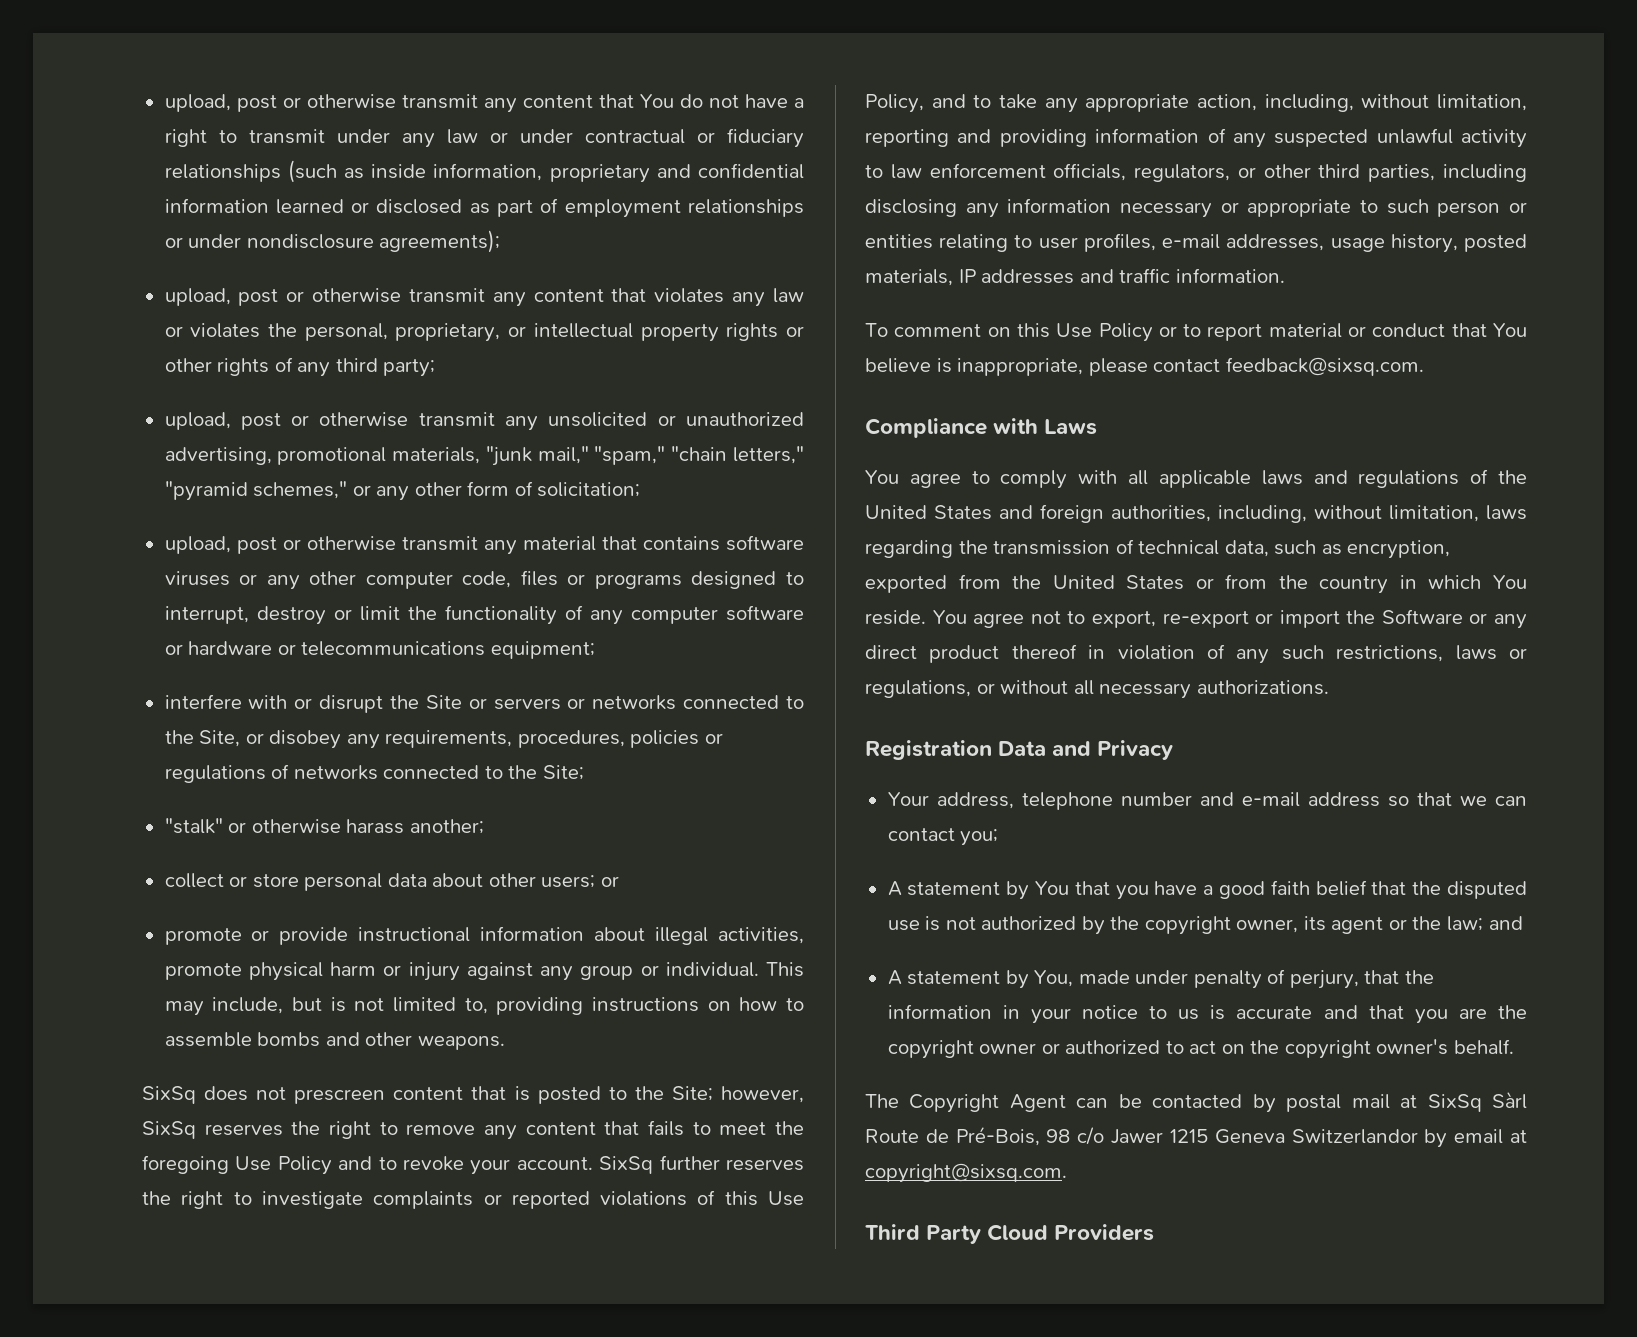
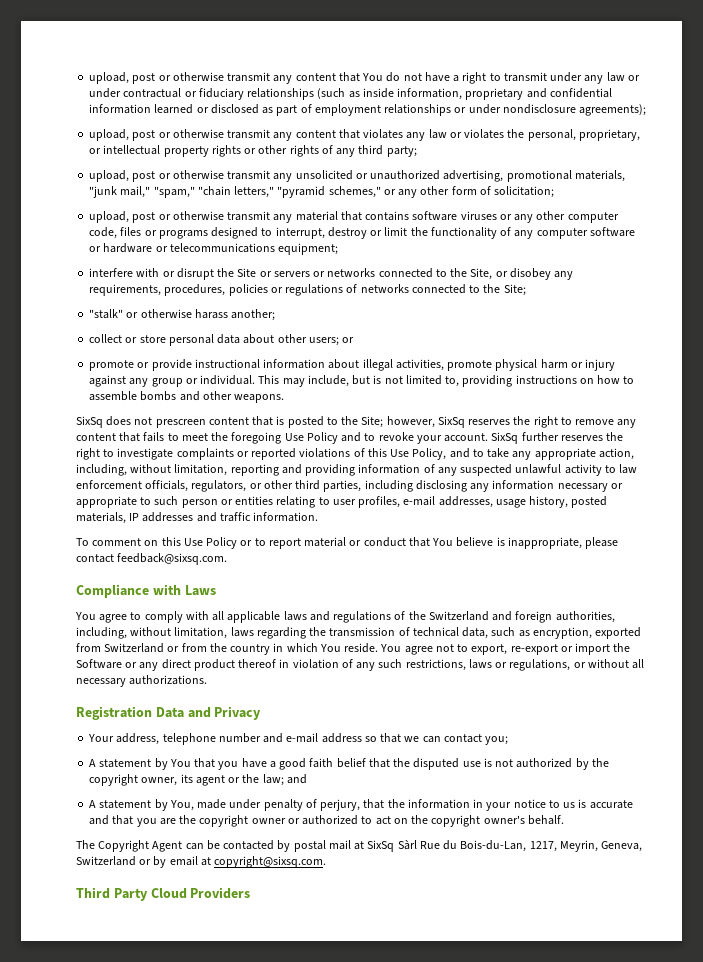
- You agree to comply with all applicable laws and regulations of the United States and foreign authorities, including, without limitation, laws regarding the transmission of technical data, such as encryption, exported from the United States or from the country in which You reside.
+ You agree to comply with all applicable laws and regulations of the Switzerland and foreign authorities, including, without limitation, laws regarding the transmission of technical data, such as encryption, exported from Switzerland or from the country in which You reside.
- The Copyright Agent can be contacted by postal mail at SixSq Sàrl Route de Pré-Bois, 98 c/o Jawer 1215 Geneva Switzerlandor by email at copyright@sixsq.com.
+ The Copyright Agent can be contacted by postal mail at SixSq Sàrl Rue du Bois-du-Lan, 1217, Meyrin, Geneva, Switzerland or by email at copyright@sixsq.com.

